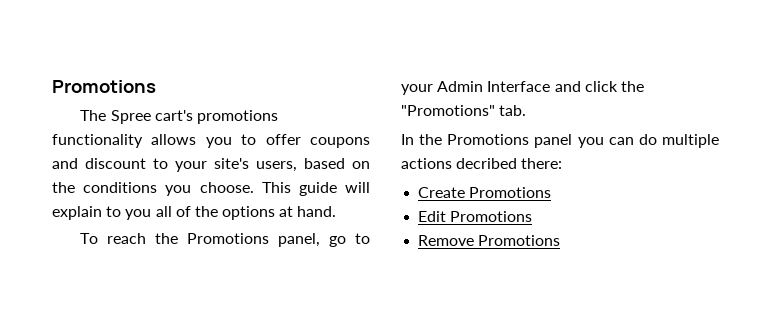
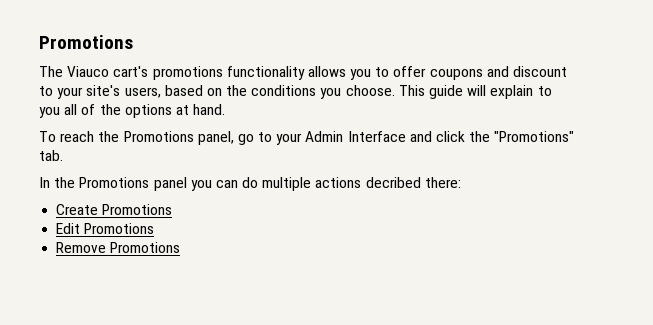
- The Spree cart's promotions functionality allows you to offer coupons and discount to your site's users, based on the conditions you choose.
+ The Viauco cart's promotions functionality allows you to offer coupons and discount to your site's users, based on the conditions you choose.

